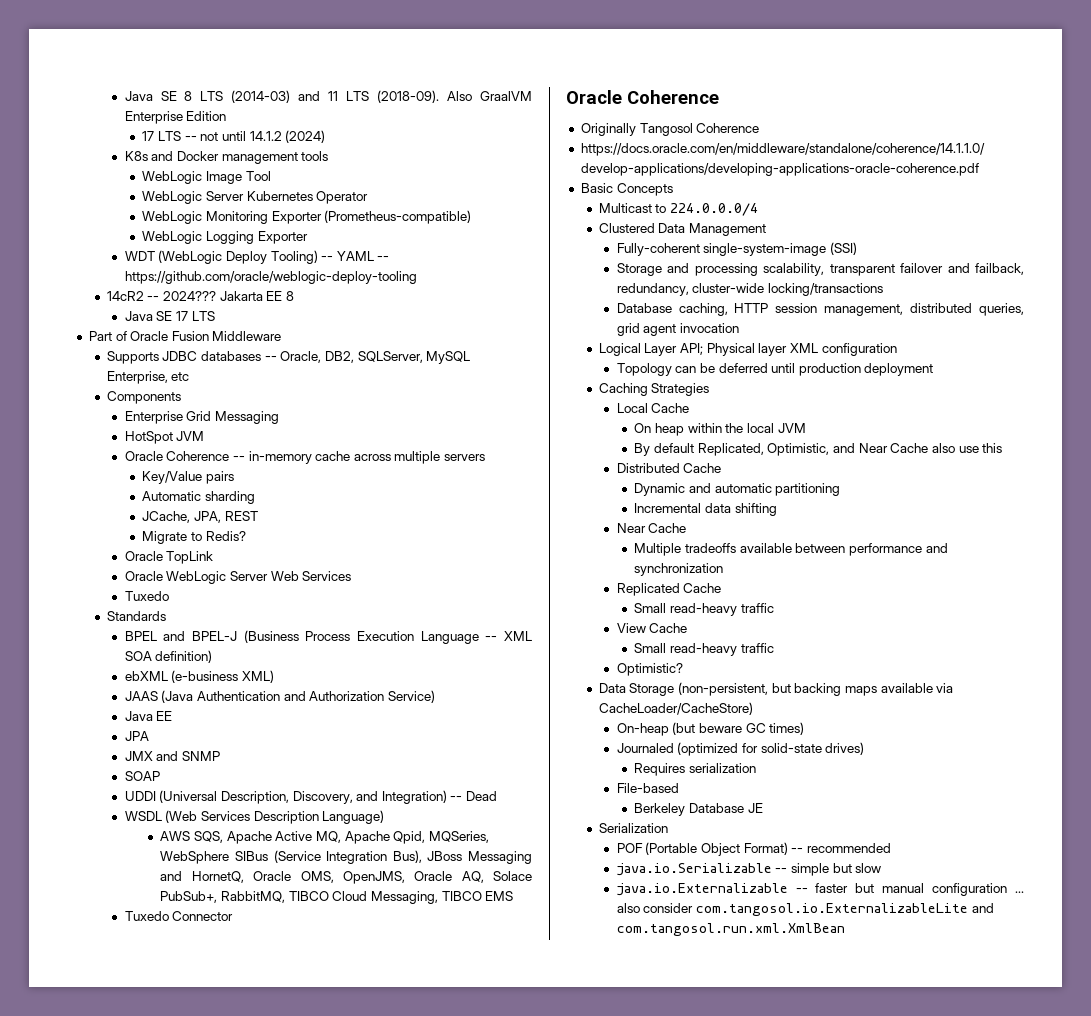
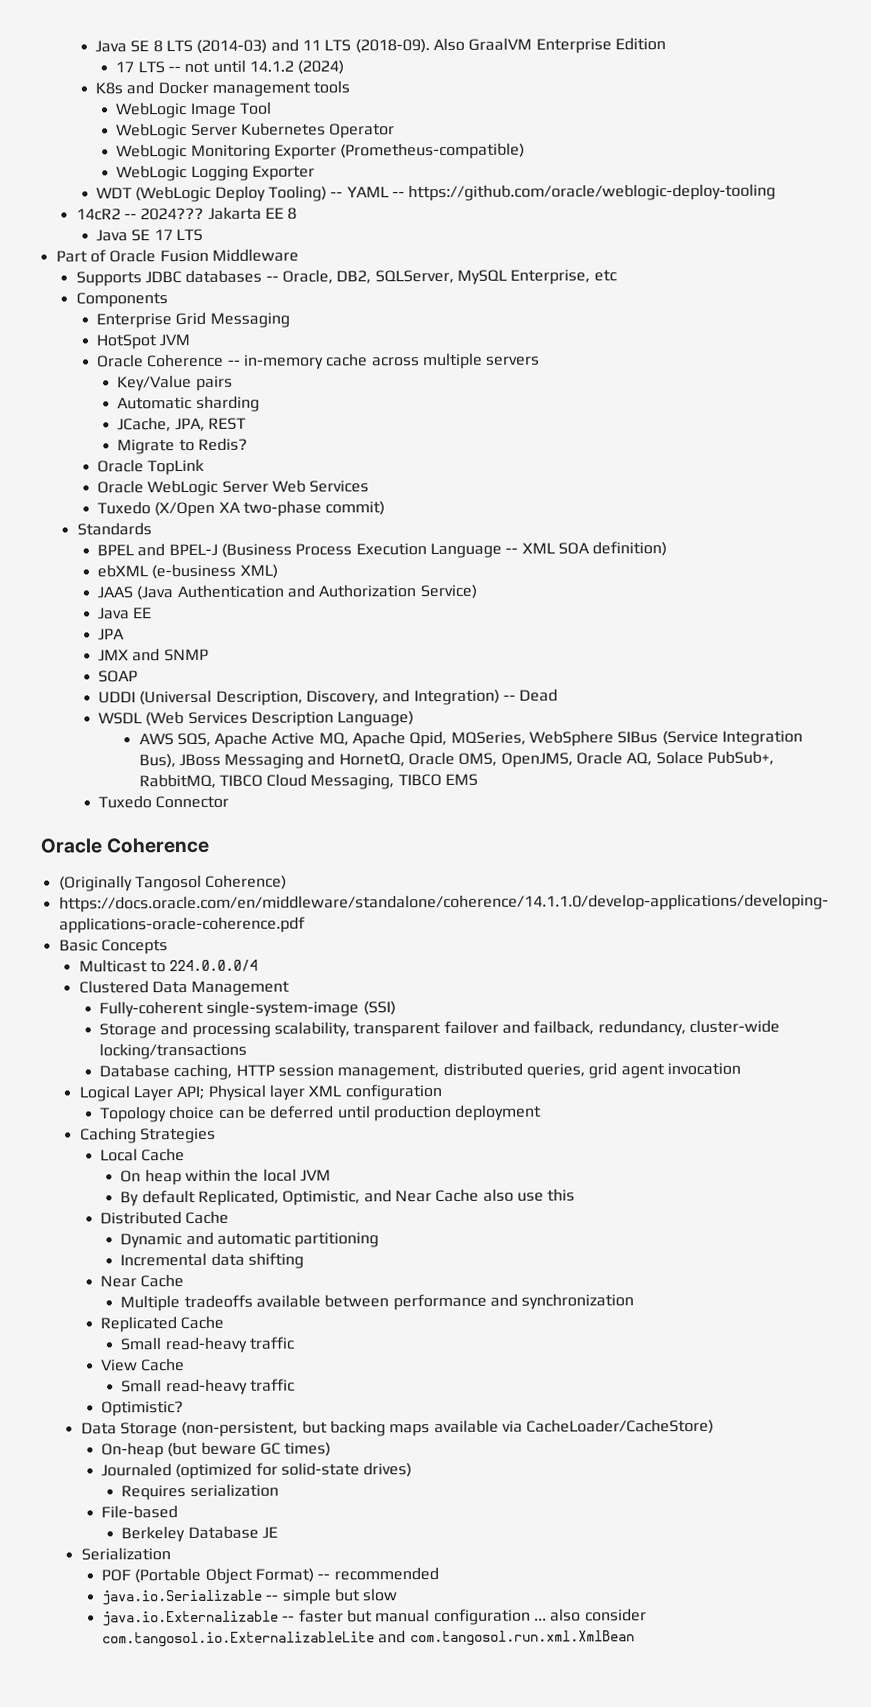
  Oracle WebLogic Server Web Services
- Tuxedo
+ Tuxedo (X/Open XA two-phase commit)
- Originally Tangosol Coherence
+ (Originally Tangosol Coherence)
- Topology can be deferred until production deployment
+ Topology choice can be deferred until production deployment

